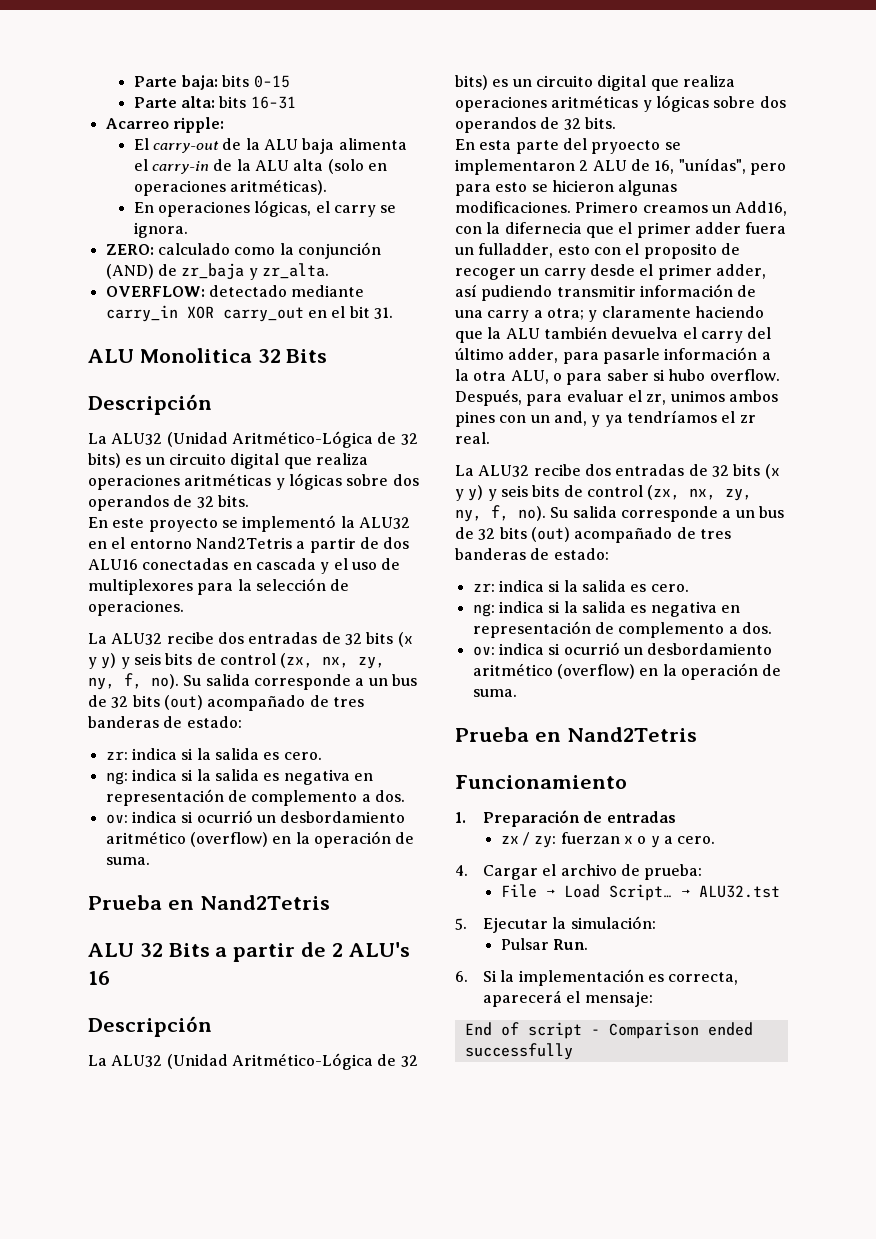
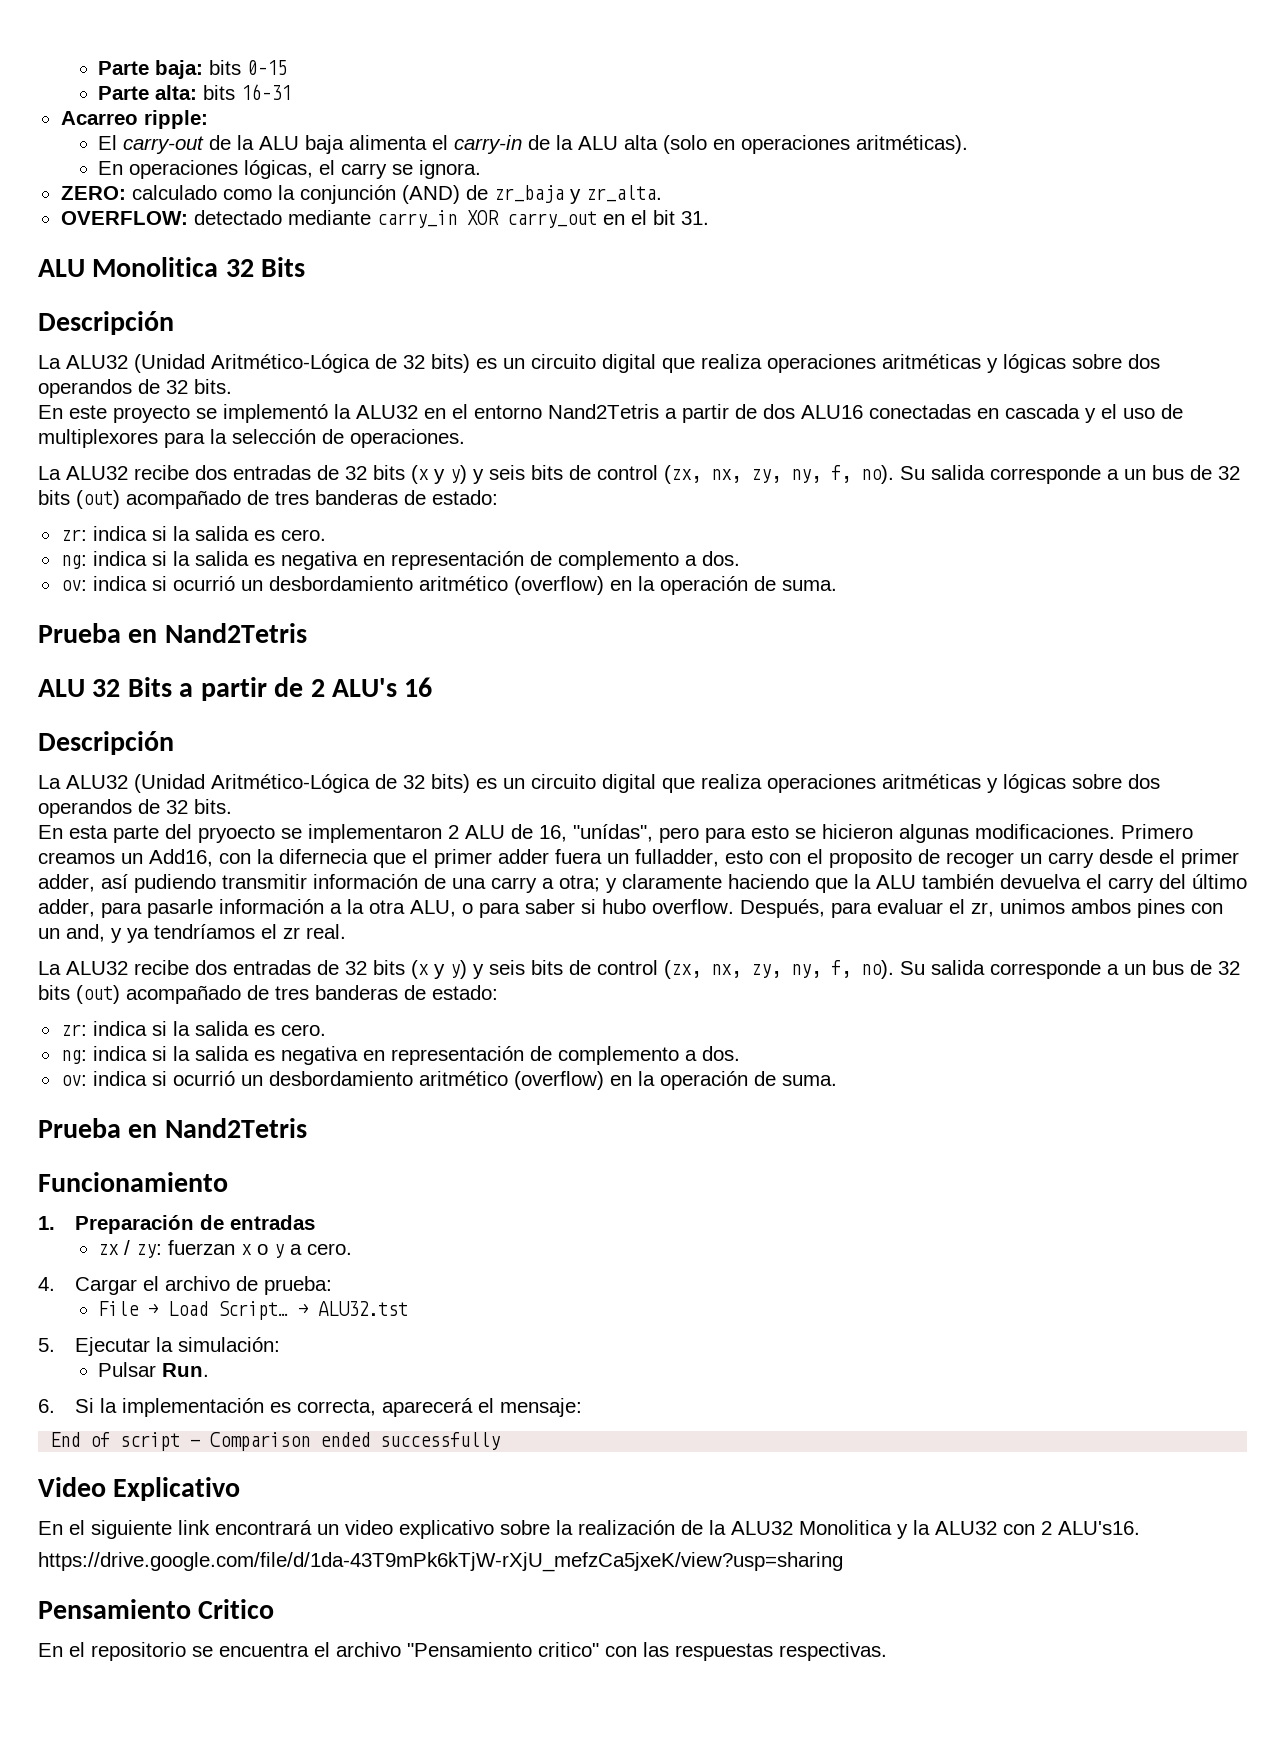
+ Video Explicativo
+ En el siguiente link encontrará un video explicativo sobre la realización de la ALU32 Monolitica y la ALU32 con 2 ALU's16.
+ https://drive.google.com/file/d/1da-43T9mPk6kTjW-rXjU_mefzCa5jxeK/view?usp=sharing
+ Pensamiento Critico
+ En el repositorio se encuentra el archivo "Pensamiento critico" con las respuestas respectivas.

